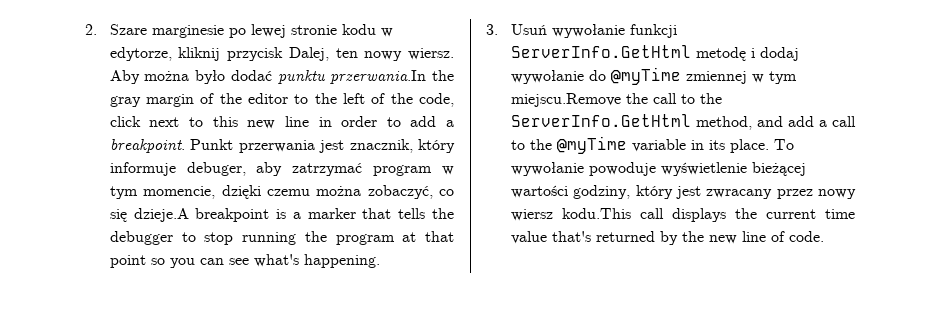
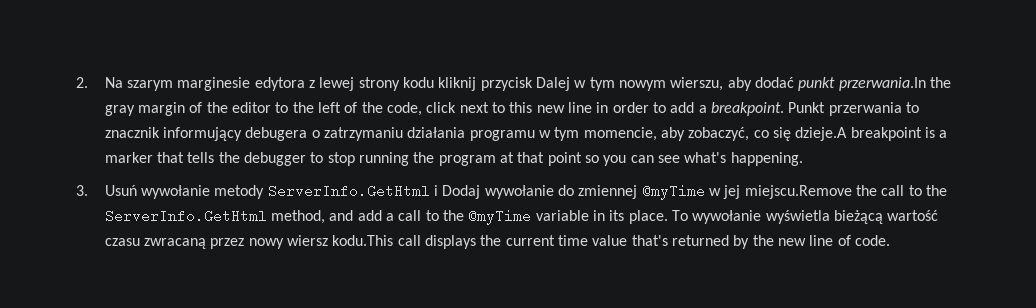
- 2. Szare marginesie po lewej stronie kodu w edytorze, kliknij przycisk Dalej, ten nowy wiersz. Aby można było dodać punktu przerwania.In the gray margin of the editor to the left of the code, click next to this new line in order to add a breakpoint.
+ 2. Na szarym marginesie edytora z lewej strony kodu kliknij przycisk Dalej w tym nowym wierszu, aby dodać punkt przerwania.In the gray margin of the editor to the left of the code, click next to this new line in order to add a breakpoint.
- Punkt przerwania jest znacznik, który informuje debuger, aby zatrzymać program w tym momencie, dzięki czemu można zobaczyć, co się dzieje.A breakpoint is a marker that tells the debugger to stop running the program at that point so you can see what's happening.
+ Punkt przerwania to znacznik informujący debugera o zatrzymaniu działania programu w tym momencie, aby zobaczyć, co się dzieje.A breakpoint is a marker that tells the debugger to stop running the program at that point so you can see what's happening.
- 3. Usuń wywołanie funkcji ServerInfo.GetHtml metodę i dodaj wywołanie do @myTime zmiennej w tym miejscu.Remove the call to the ServerInfo.GetHtml method, and add a call to the @myTime variable in its place.
+ 3. Usuń wywołanie metody ServerInfo.GetHtml i Dodaj wywołanie do zmiennej @myTime w jej miejscu.Remove the call to the ServerInfo.GetHtml method, and add a call to the @myTime variable in its place.
- To wywołanie powoduje wyświetlenie bieżącej wartości godziny, który jest zwracany przez nowy wiersz kodu.This call displays the current time value that's returned by the new line of code.
+ To wywołanie wyświetla bieżącą wartość czasu zwracaną przez nowy wiersz kodu.This call displays the current time value that's returned by the new line of code.

